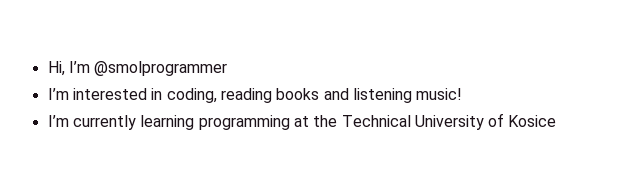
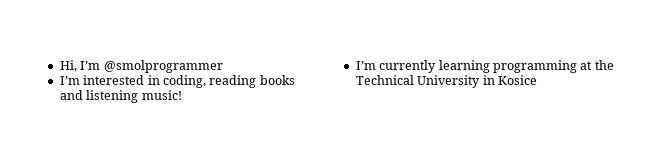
- I’m currently learning programming at the Technical University of Kosice
+ I’m currently learning programming at the Technical University in Kosice

